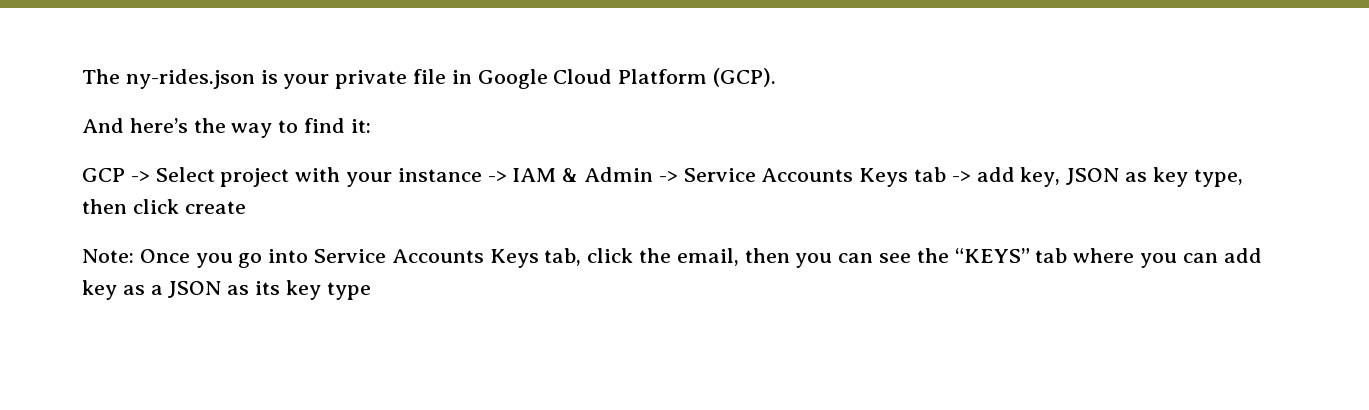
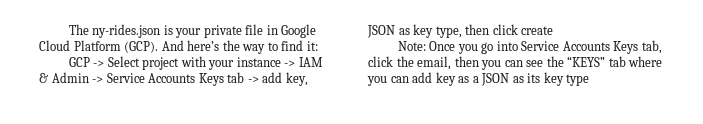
- The ny-rides.json is your private file in Google Cloud Platform (GCP).
- And here’s the way to find it:
+ The ny-rides.json is your private file in Google Cloud Platform (GCP). And here’s the way to find it:

